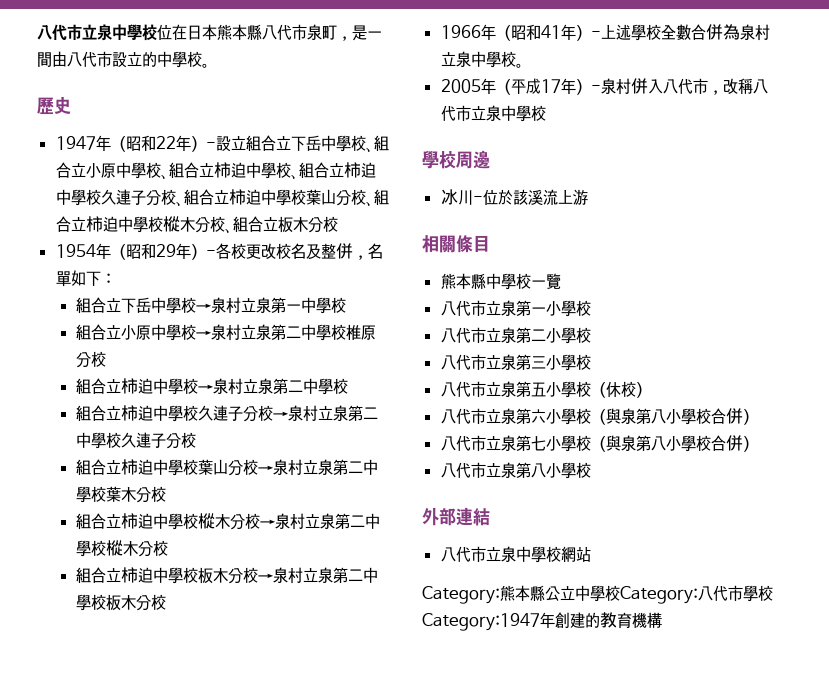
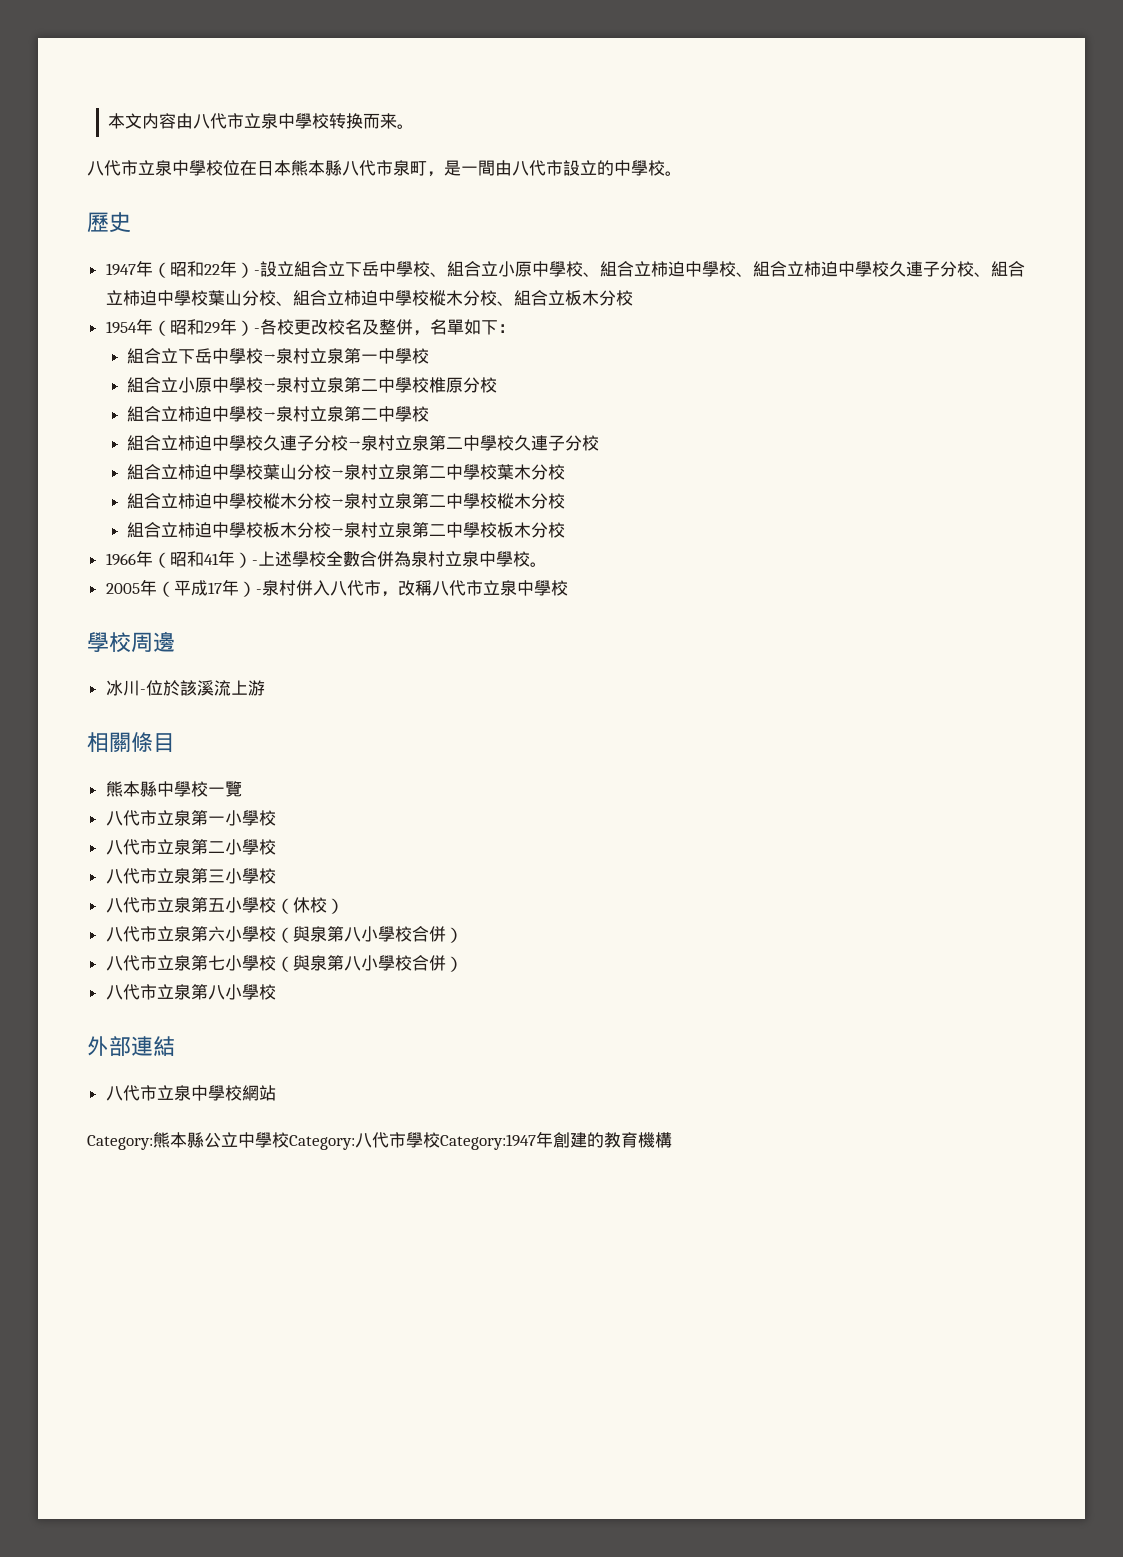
+ 本文内容由八代市立泉中學校转换而来。

